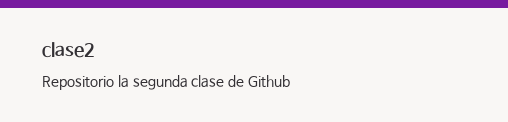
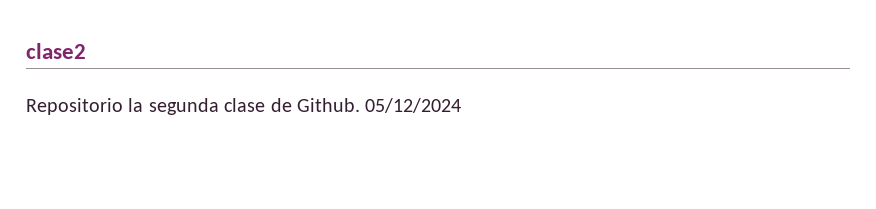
- Repositorio la segunda clase de Github
+ Repositorio la segunda clase de Github. 05/12/2024

